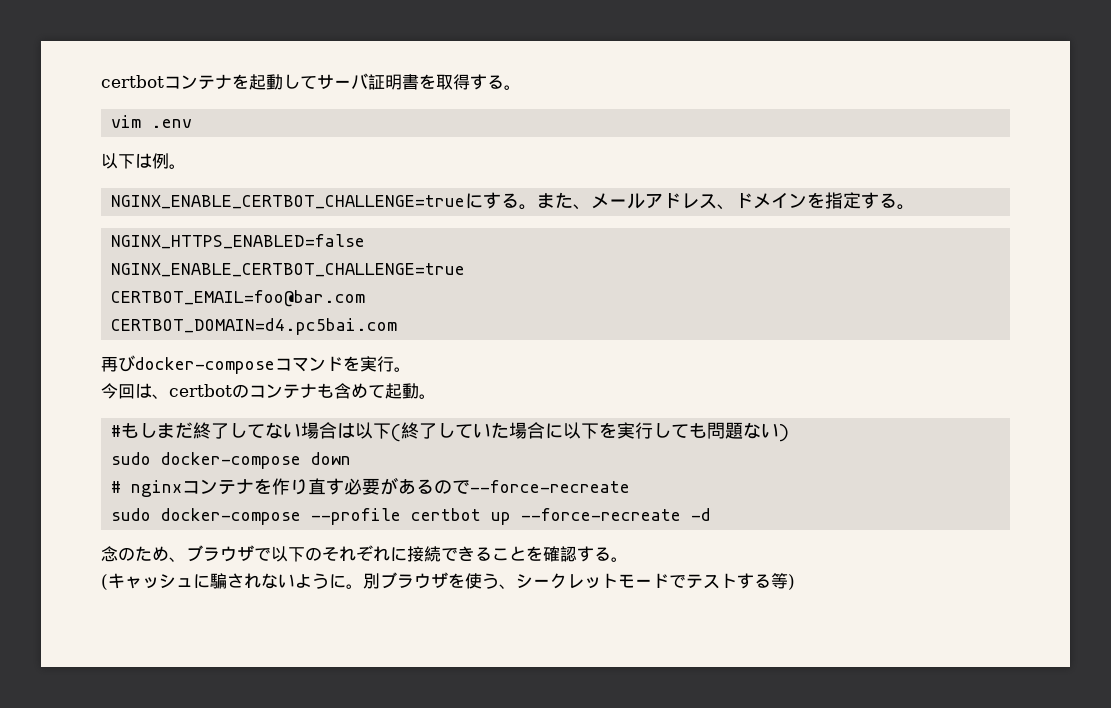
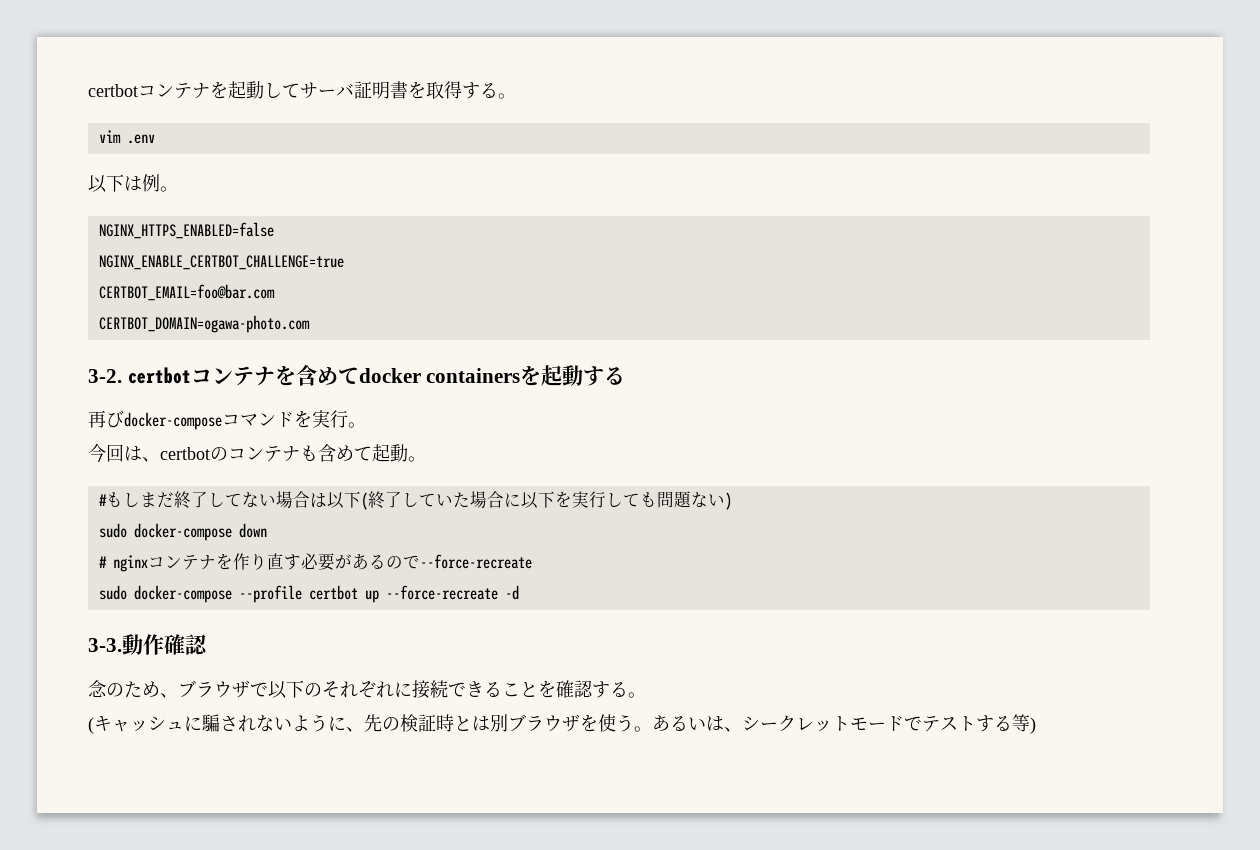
- NGINX_ENABLE_CERTBOT_CHALLENGE=trueにする。また、メールアドレス、ドメインを指定する。
  NGINX_HTTPS_ENABLED=false
  NGINX_ENABLE_CERTBOT_CHALLENGE=true
  CERTBOT_EMAIL=foo@bar.com
- CERTBOT_DOMAIN=d4.pc5bai.com
+ CERTBOT_DOMAIN=ogawa-photo.com
+ 3-2. certbotコンテナを含めてdocker containersを起動する
+ 3-3.動作確認
- (キャッシュに騙されないように。別ブラウザを使う、シークレットモードでテストする等)
+ (キャッシュに騙されないように、先の検証時とは別ブラウザを使う。あるいは、シークレットモードでテストする等)

